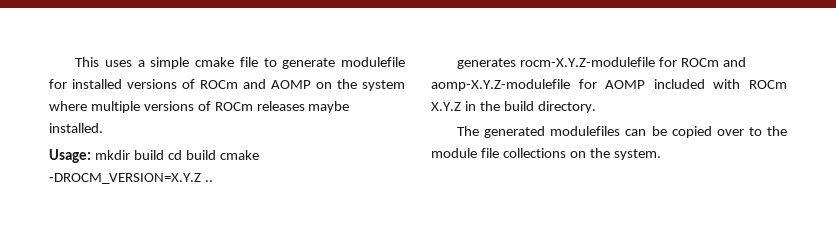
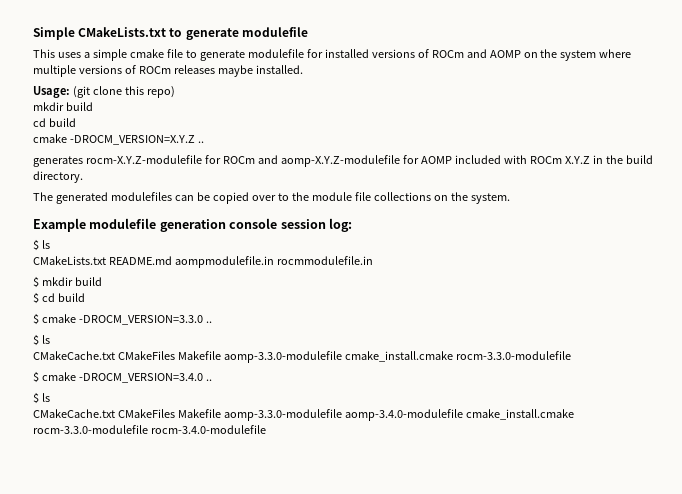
+ Simple CMakeLists.txt to generate modulefile
- Usage: mkdir build cd build cmake -DROCM_VERSION=X.Y.Z ..
+ Usage: (git clone this repo)
+ mkdir build
+ cd build
+ cmake -DROCM_VERSION=X.Y.Z ..
+ Example modulefile generation console session log:
+ $ ls
+ CMakeLists.txt README.md aompmodulefile.in rocmmodulefile.in
+ $ mkdir build
+ $ cd build
+ $ cmake -DROCM_VERSION=3.3.0 ..
+ $ ls
+ CMakeCache.txt CMakeFiles Makefile aomp-3.3.0-modulefile cmake_install.cmake rocm-3.3.0-modulefile
+ $ cmake -DROCM_VERSION=3.4.0 ..
+ $ ls
+ CMakeCache.txt CMakeFiles Makefile aomp-3.3.0-modulefile aomp-3.4.0-modulefile cmake_install.cmake rocm-3.3.0-modulefile rocm-3.4.0-modulefile

